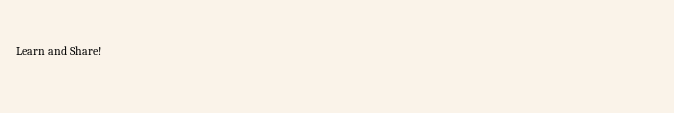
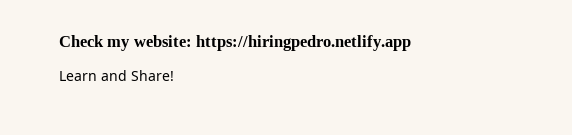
+ Check my website: https://hiringpedro.netlify.app

